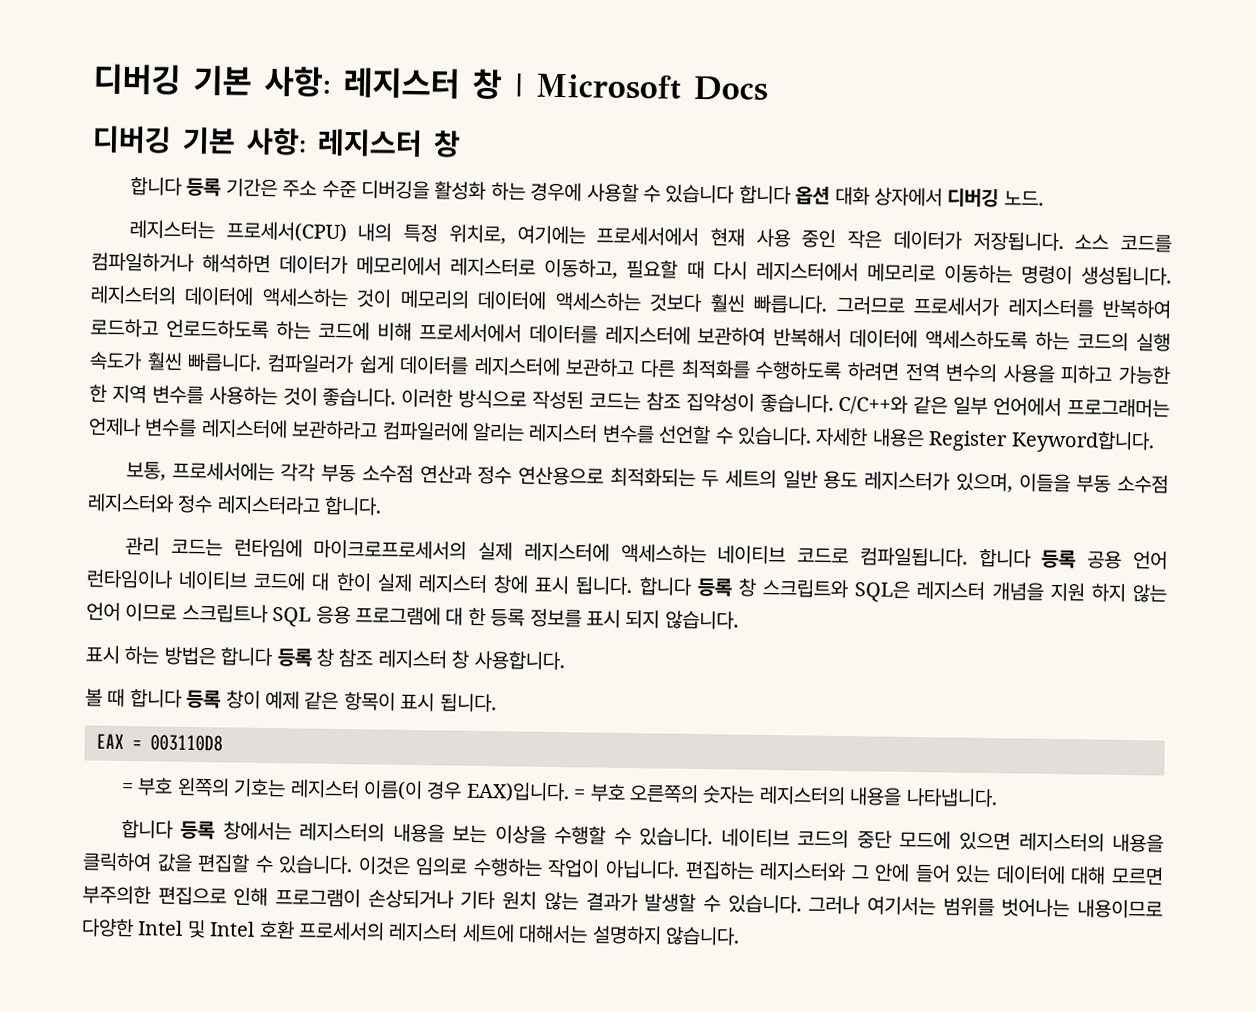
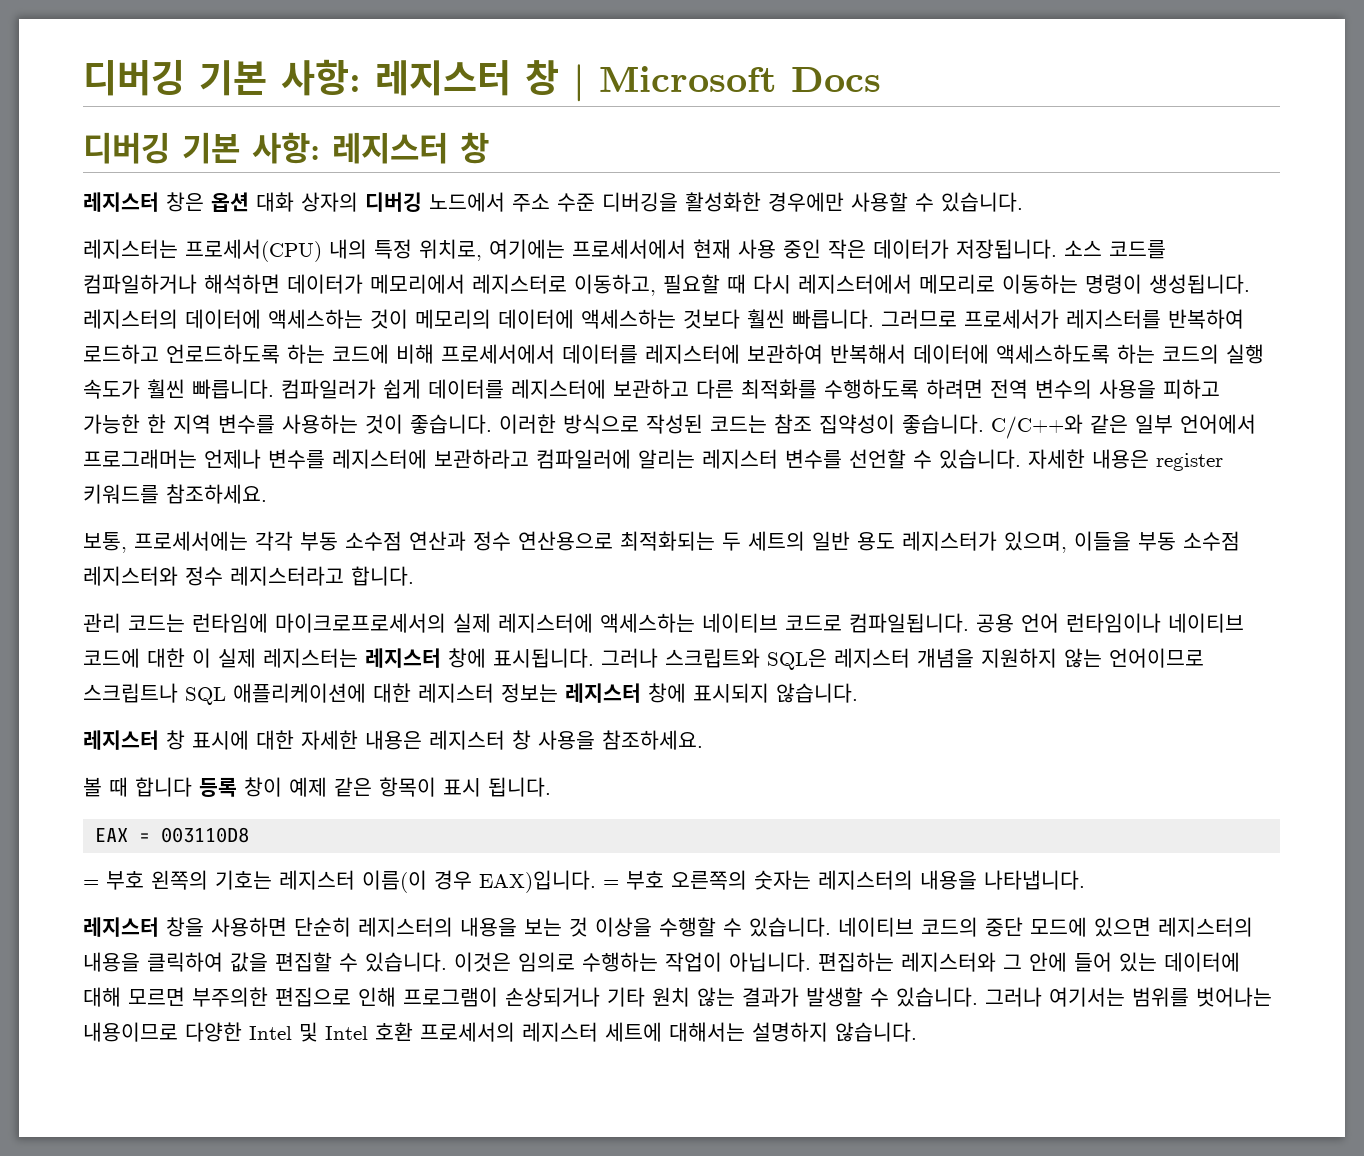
- 합니다 등록 기간은 주소 수준 디버깅을 활성화 하는 경우에 사용할 수 있습니다 합니다 옵션 대화 상자에서 디버깅 노드.
+ 레지스터 창은 옵션 대화 상자의 디버깅 노드에서 주소 수준 디버깅을 활성화한 경우에만 사용할 수 있습니다.
- 자세한 내용은 Register Keyword합니다.
+ 자세한 내용은 register 키워드를 참조하세요.
- 합니다 등록 공용 언어 런타임이나 네이티브 코드에 대 한이 실제 레지스터 창에 표시 됩니다. 합니다 등록 창 스크립트와 SQL은 레지스터 개념을 지원 하지 않는 언어 이므로 스크립트나 SQL 응용 프로그램에 대 한 등록 정보를 표시 되지 않습니다.
- 표시 하는 방법은 합니다 등록 창 참조 레지스터 창 사용합니다.
+ 공용 언어 런타임이나 네이티브 코드에 대한 이 실제 레지스터는 레지스터 창에 표시됩니다. 그러나 스크립트와 SQL은 레지스터 개념을 지원하지 않는 언어이므로 스크립트나 SQL 애플리케이션에 대한 레지스터 정보는 레지스터 창에 표시되지 않습니다.
+ 레지스터 창 표시에 대한 자세한 내용은 레지스터 창 사용을 참조하세요.
- 합니다 등록 창에서는 레지스터의 내용을 보는 이상을 수행할 수 있습니다.
+ 레지스터 창을 사용하면 단순히 레지스터의 내용을 보는 것 이상을 수행할 수 있습니다.

